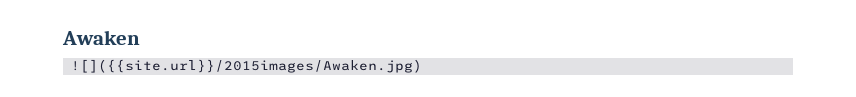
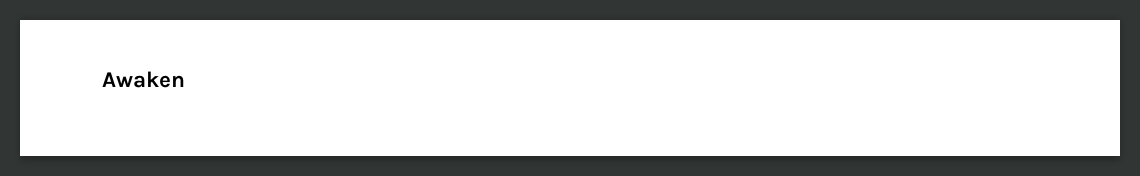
- ![]({{site.url}}/2015images/Awaken.jpg)

